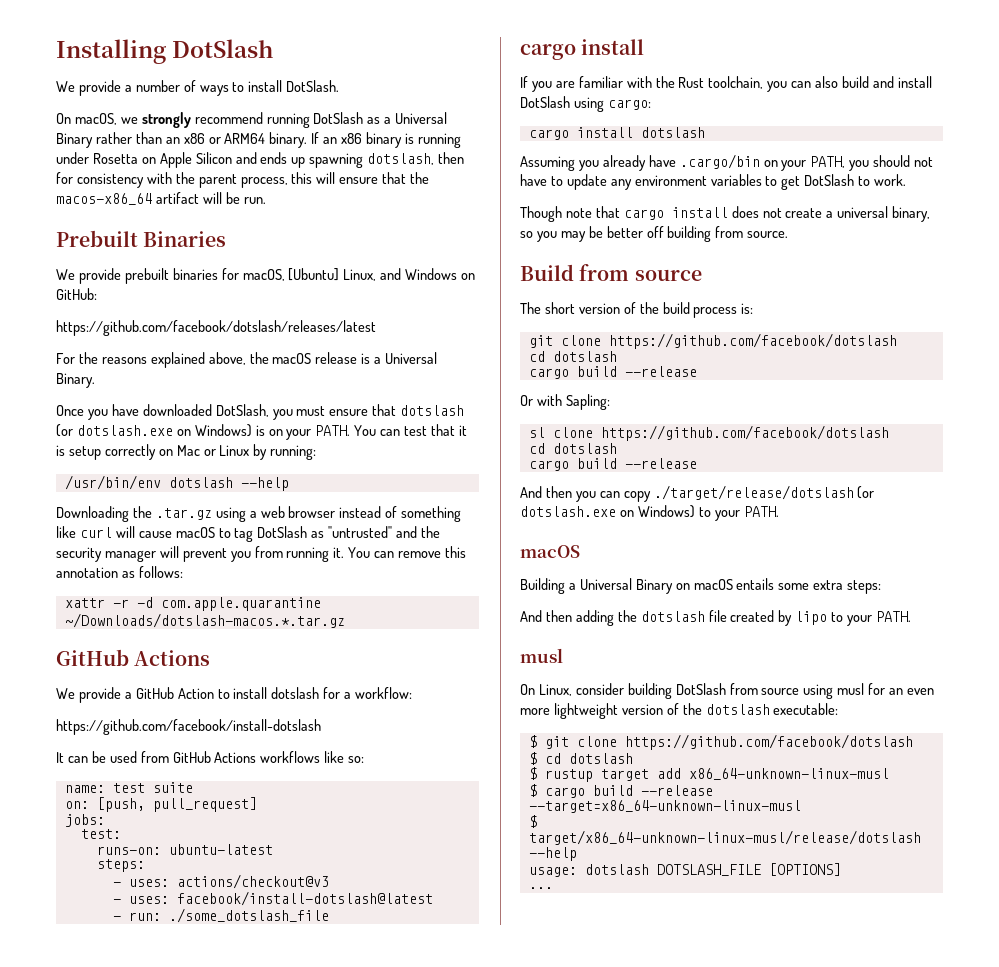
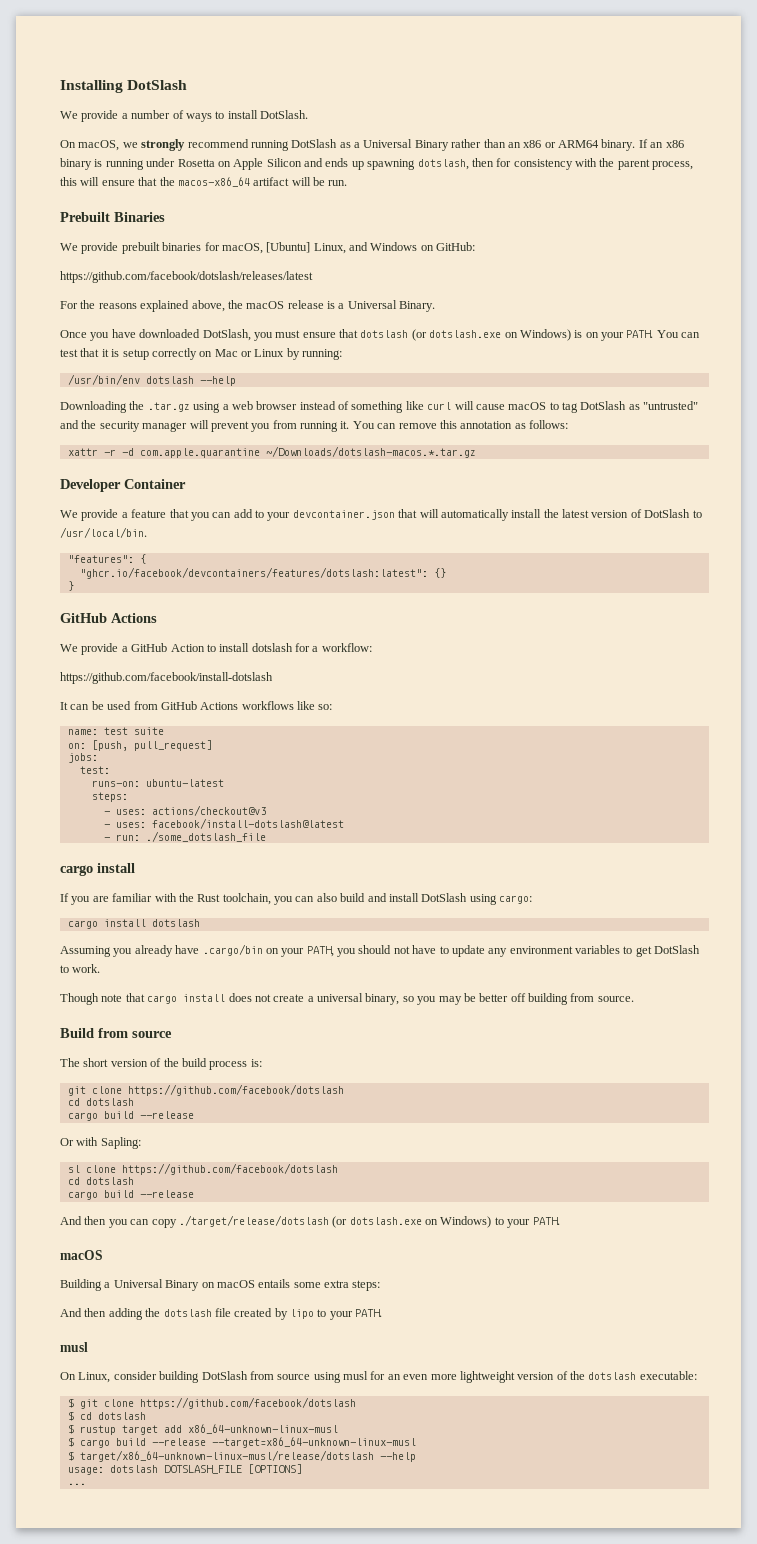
+ Developer Container
+ We provide a feature that you can add to your devcontainer.json that will automatically install the latest version of DotSlash to /usr/local/bin.
+ "features": {
+ "ghcr.io/facebook/devcontainers/features/dotslash:latest": {}
+ }

